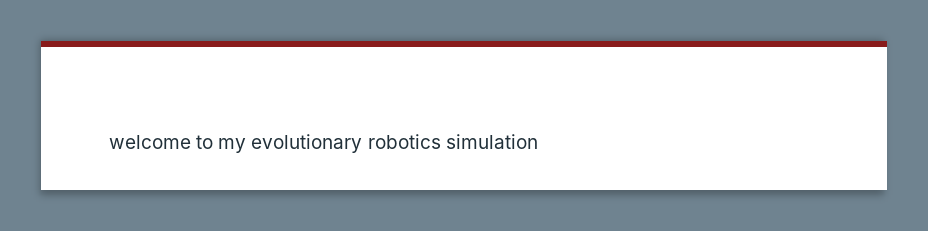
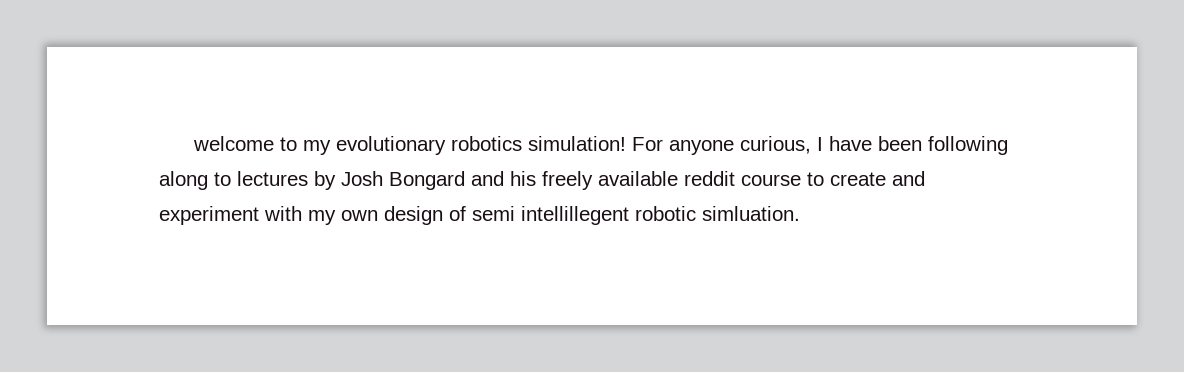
- welcome to my evolutionary robotics simulation
+ welcome to my evolutionary robotics simulation! For anyone curious, I have been following along to lectures by Josh Bongard and his freely available reddit course to create and experiment with my own design of semi intellillegent robotic simluation.

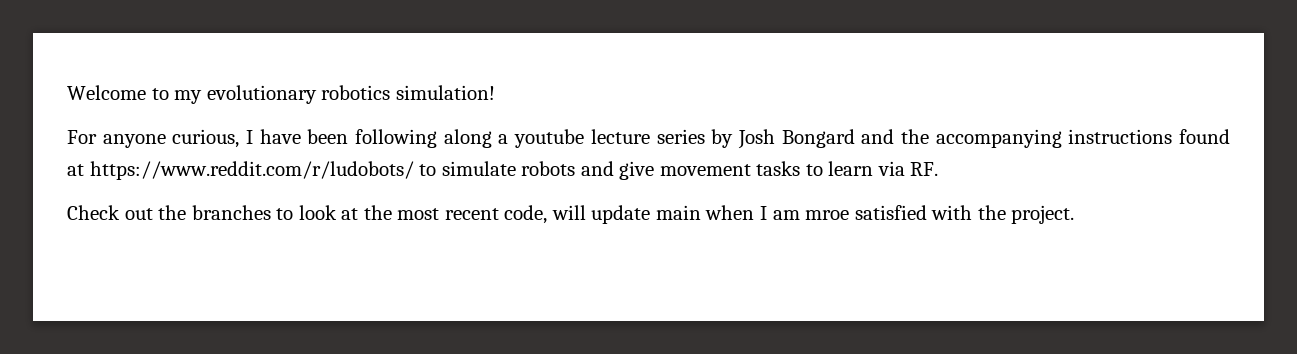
- welcome to my evolutionary robotics simulation! For anyone curious, I have been following along to lectures by Josh Bongard and his freely available reddit course to create and experiment with my own design of semi intellillegent robotic simluation.
+ Welcome to my evolutionary robotics simulation!
+ For anyone curious, I have been following along a youtube lecture series by Josh Bongard and the accompanying instructions found at https://www.reddit.com/r/ludobots/ to simulate robots and give movement tasks to learn via RF.
+ Check out the branches to look at the most recent code, will update main when I am mroe satisfied with the project.

